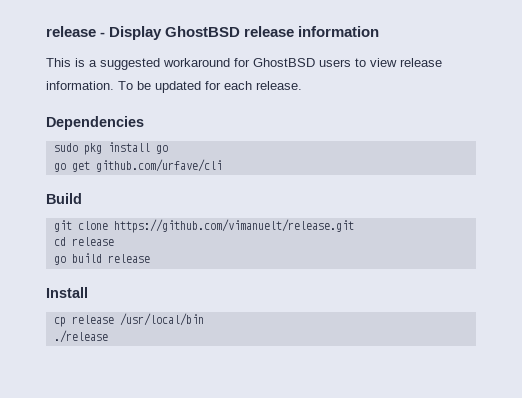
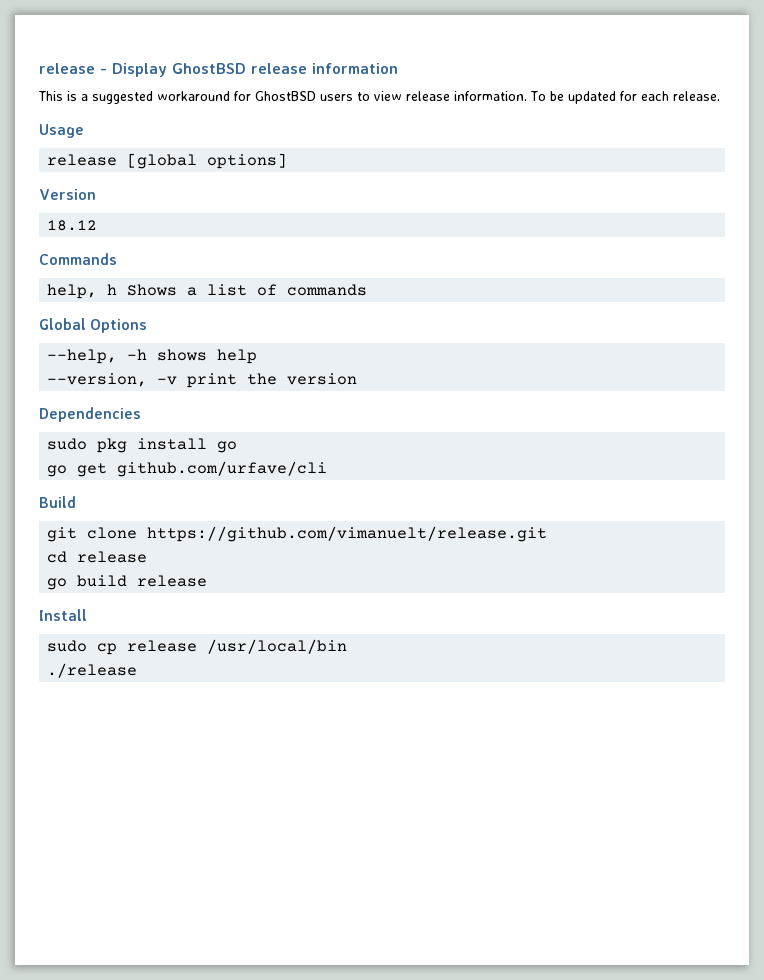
+ Usage
+ release [global options]
+ Version
+ 18.12
+ Commands
+ help, h Shows a list of commands
+ Global Options
+ --help, -h shows help
+ --version, -v print the version
- cp release /usr/local/bin
+ sudo cp release /usr/local/bin

